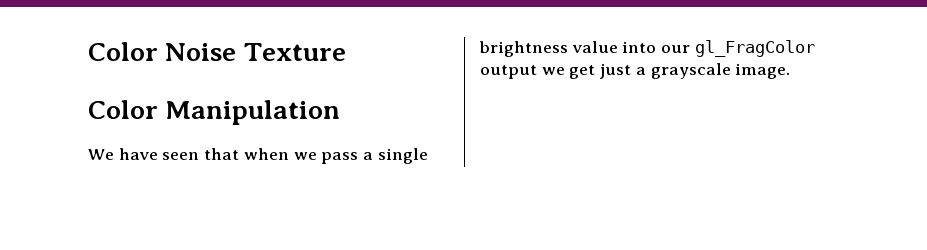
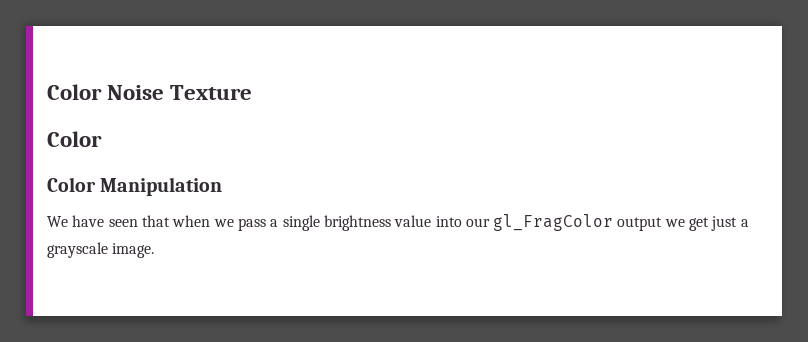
  Color Noise Texture
+ Color

